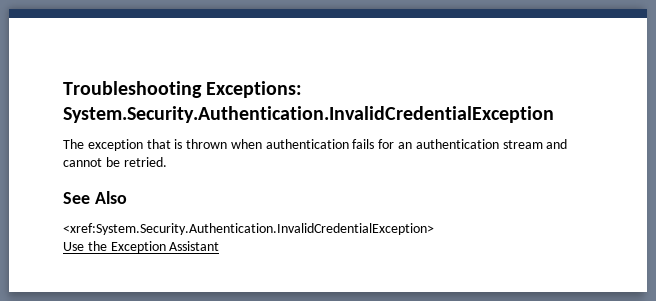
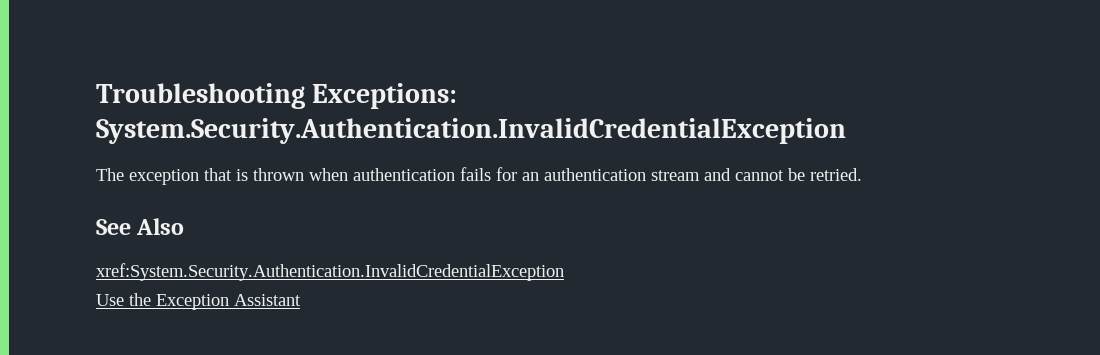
- <xref:System.Security.Authentication.InvalidCredentialException>
+ xref:System.Security.Authentication.InvalidCredentialException

